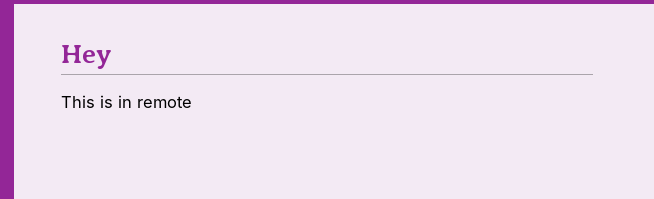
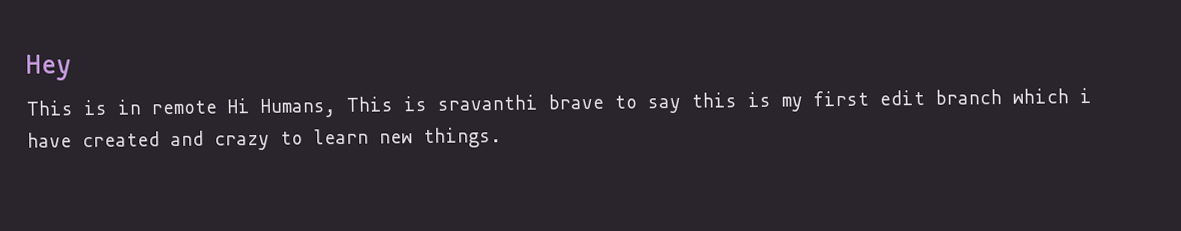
- This is in remote
+ This is in remote Hi Humans, This is sravanthi brave to say this is my first edit branch which i have created and crazy to learn new things.

